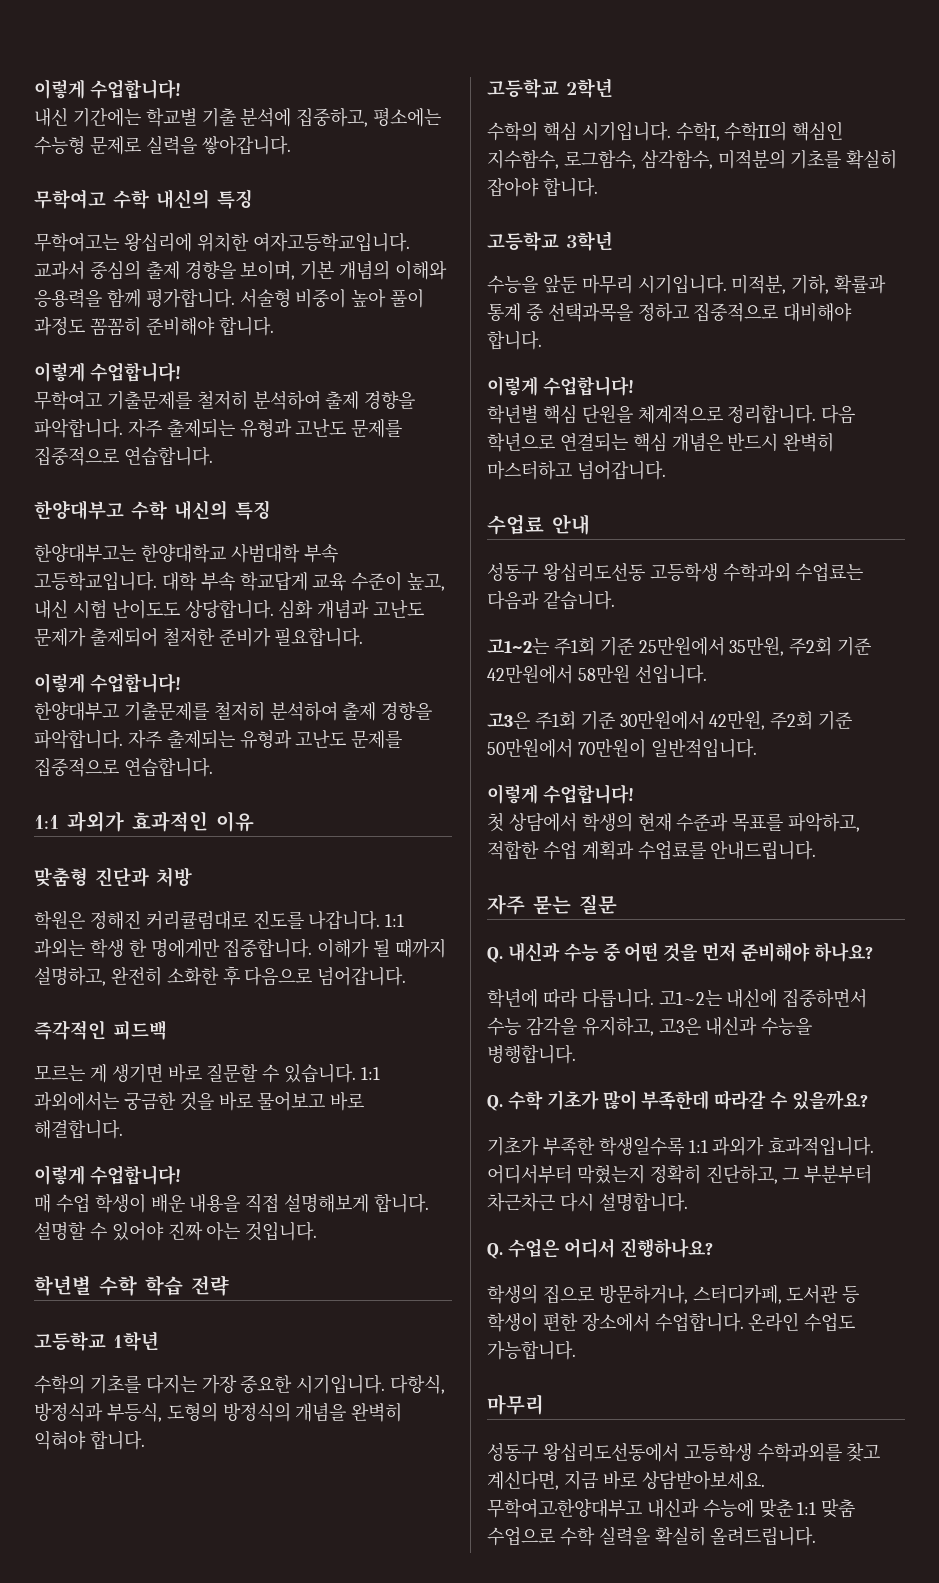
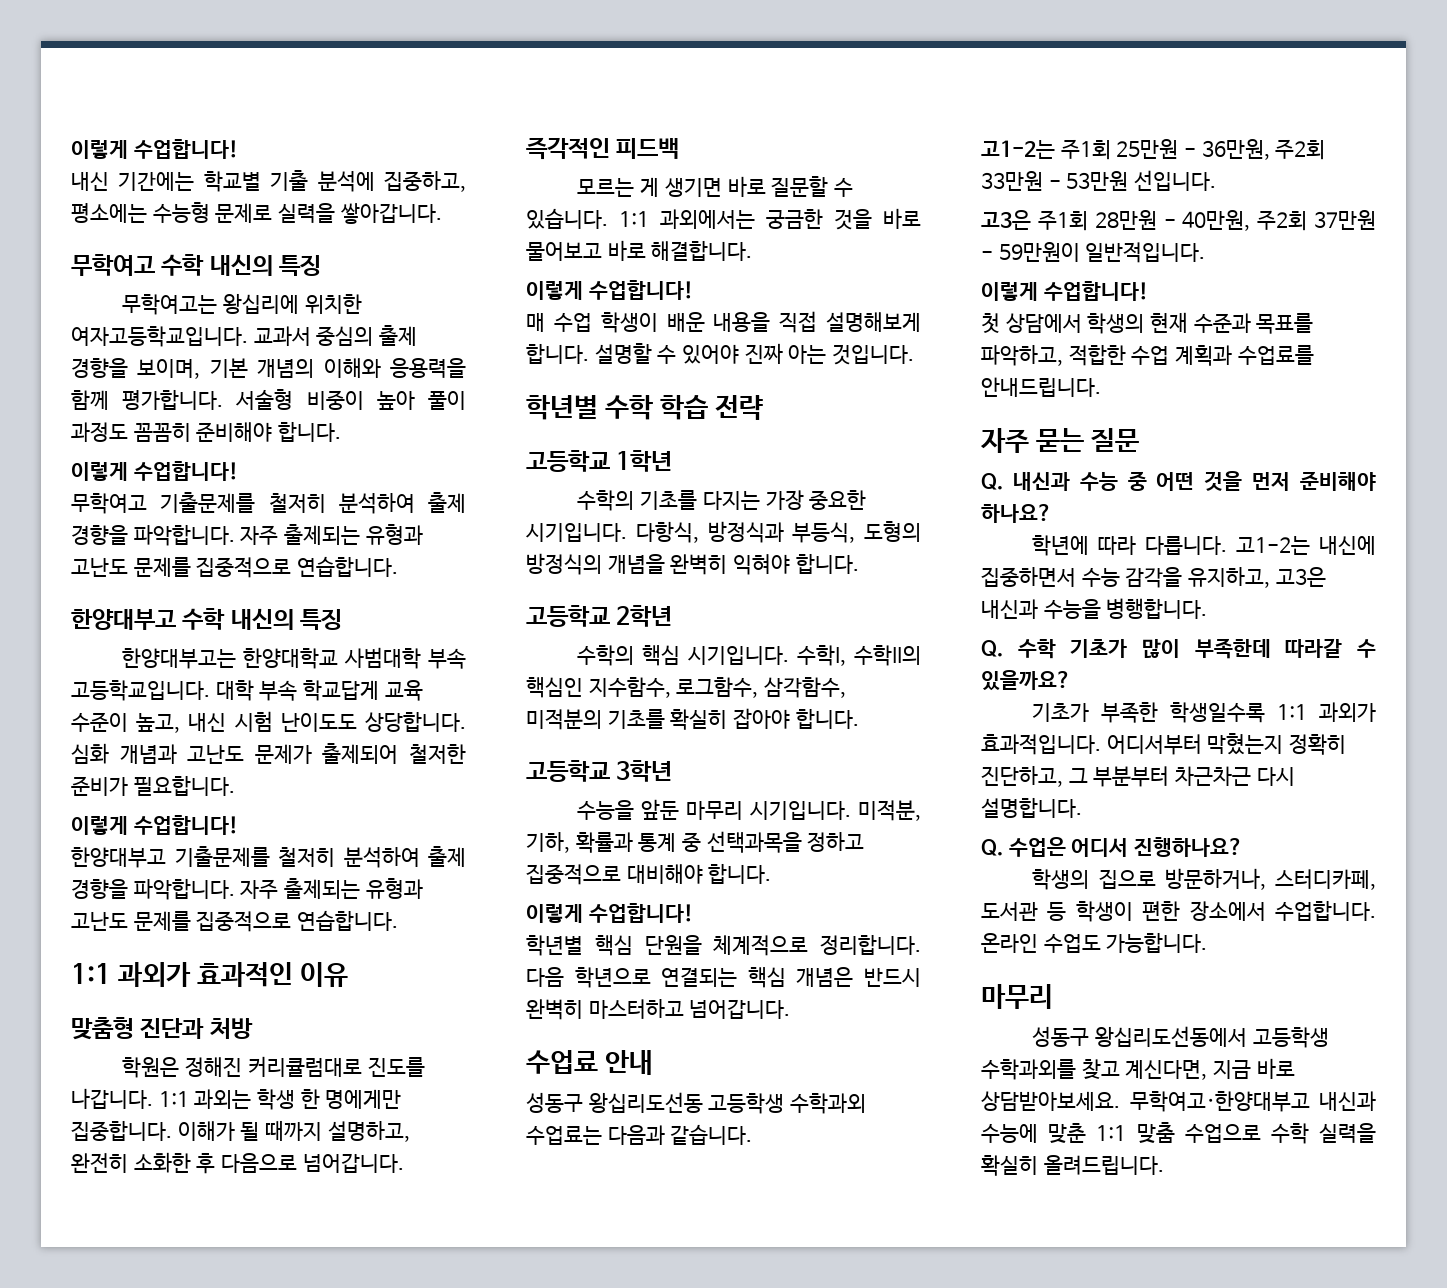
- 고1~2는 주1회 기준 25만원에서 35만원, 주2회 기준 42만원에서 58만원 선입니다.
- 고3은 주1회 기준 30만원에서 42만원, 주2회 기준 50만원에서 70만원이 일반적입니다.
+ 고1-2는 주1회 25만원 - 36만원, 주2회 33만원 - 53만원 선입니다.
+ 고3은 주1회 28만원 - 40만원, 주2회 37만원 - 59만원이 일반적입니다.
- 고1~2는 내신에 집중하면서 수능 감각을 유지하고, 고3은 내신과 수능을 병행합니다.
+ 고1-2는 내신에 집중하면서 수능 감각을 유지하고, 고3은 내신과 수능을 병행합니다.

